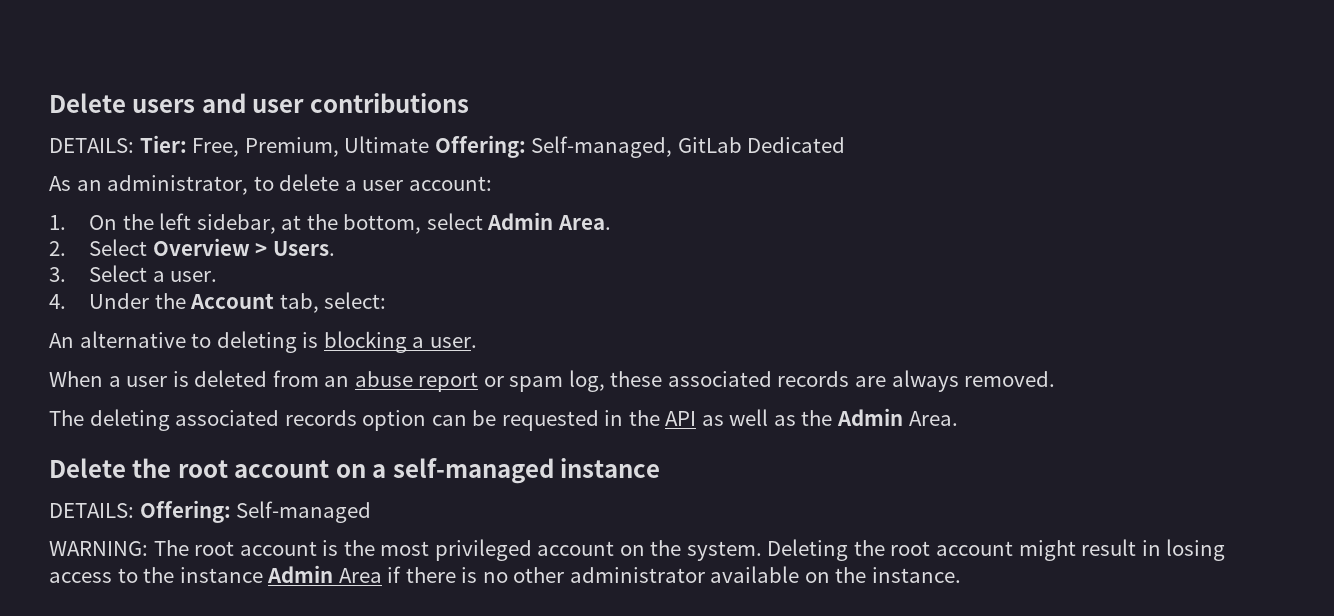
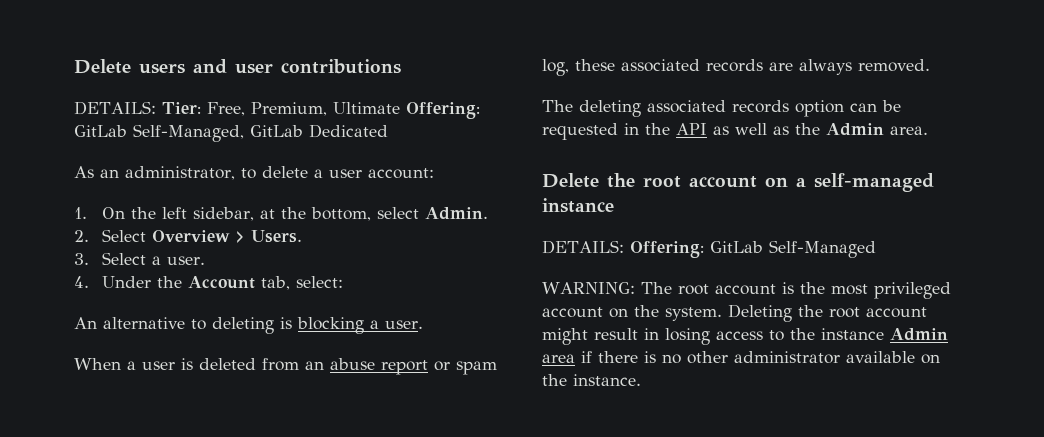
- DETAILS: Tier: Free, Premium, Ultimate Offering: Self-managed, GitLab Dedicated
+ DETAILS: Tier: Free, Premium, Ultimate Offering: GitLab Self-Managed, GitLab Dedicated
- 1. On the left sidebar, at the bottom, select Admin Area.
+ 1. On the left sidebar, at the bottom, select Admin.
- The deleting associated records option can be requested in the API as well as the Admin Area.
+ The deleting associated records option can be requested in the API as well as the Admin area.
- DETAILS: Offering: Self-managed
+ DETAILS: Offering: GitLab Self-Managed
- Deleting the root account might result in losing access to the instance Admin Area if there is no other administrator available on the instance.
+ Deleting the root account might result in losing access to the instance Admin area if there is no other administrator available on the instance.

